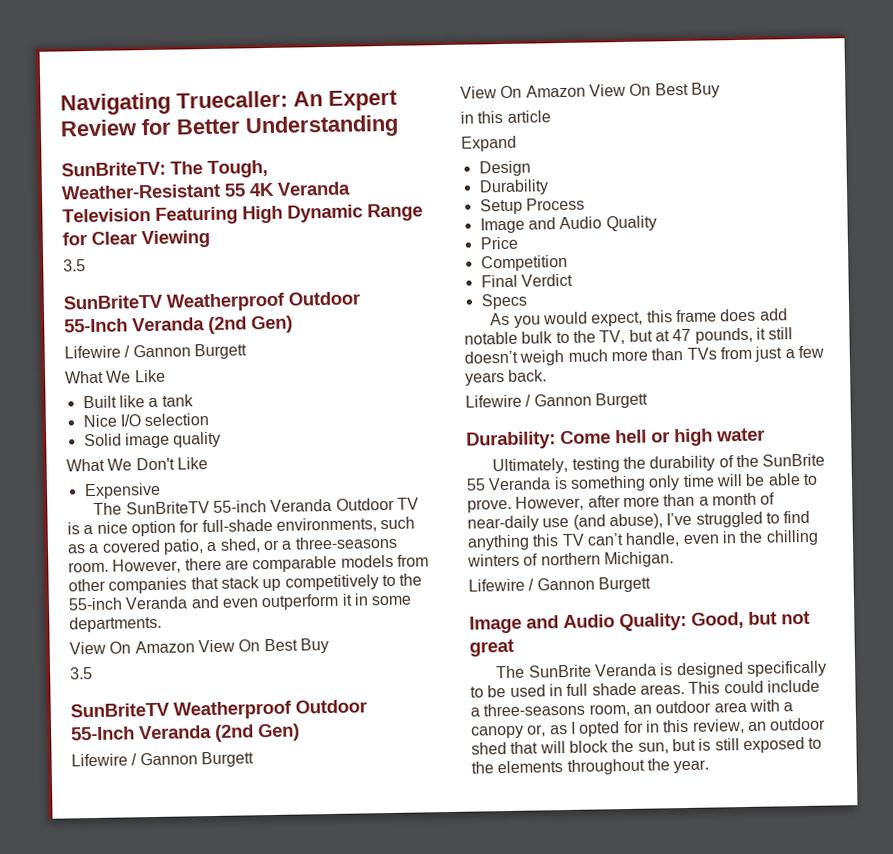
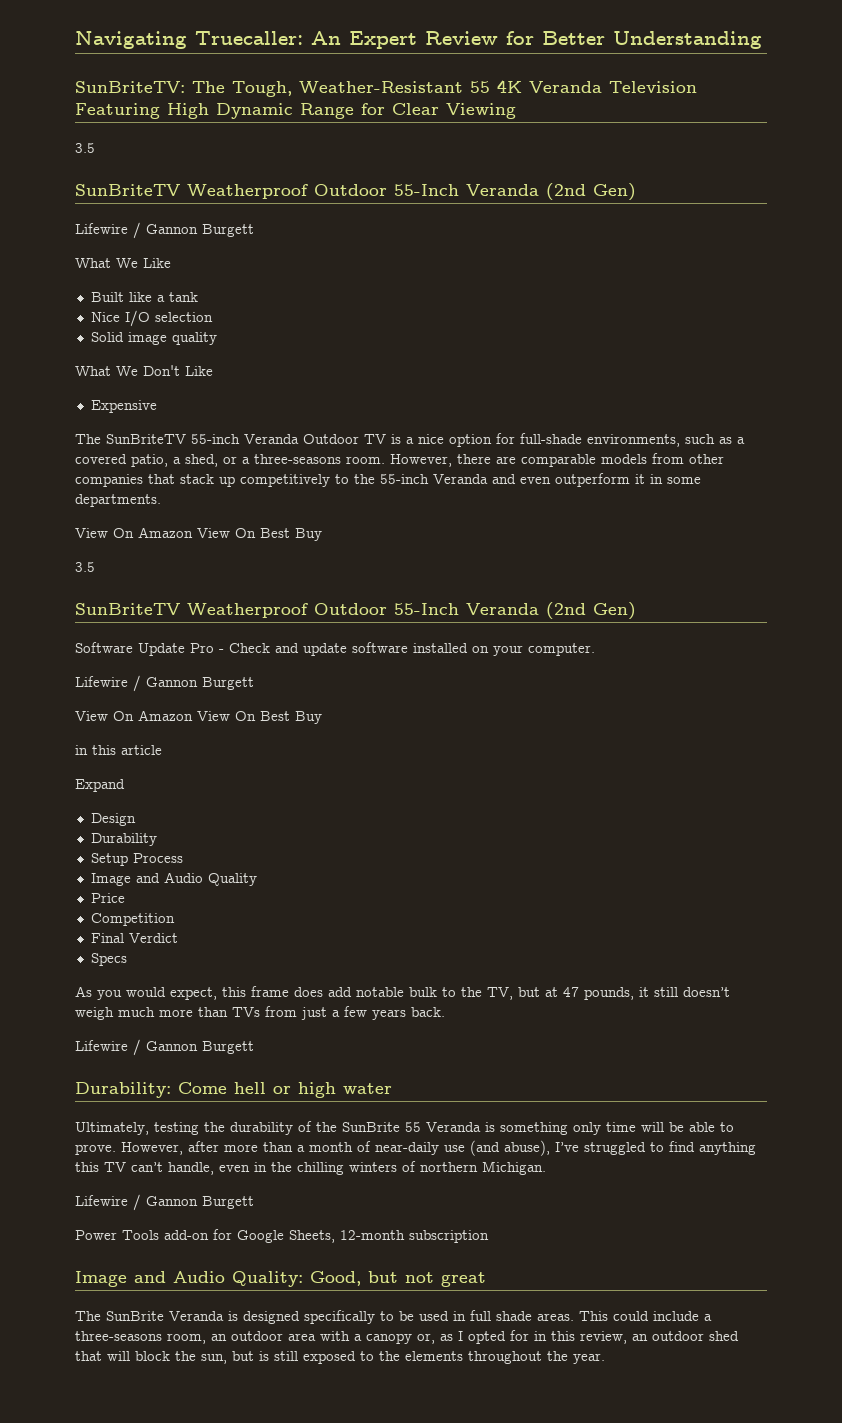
+ Software Update Pro - Check and update software installed on your computer.
+ Power Tools add-on for Google Sheets, 12-month subscription

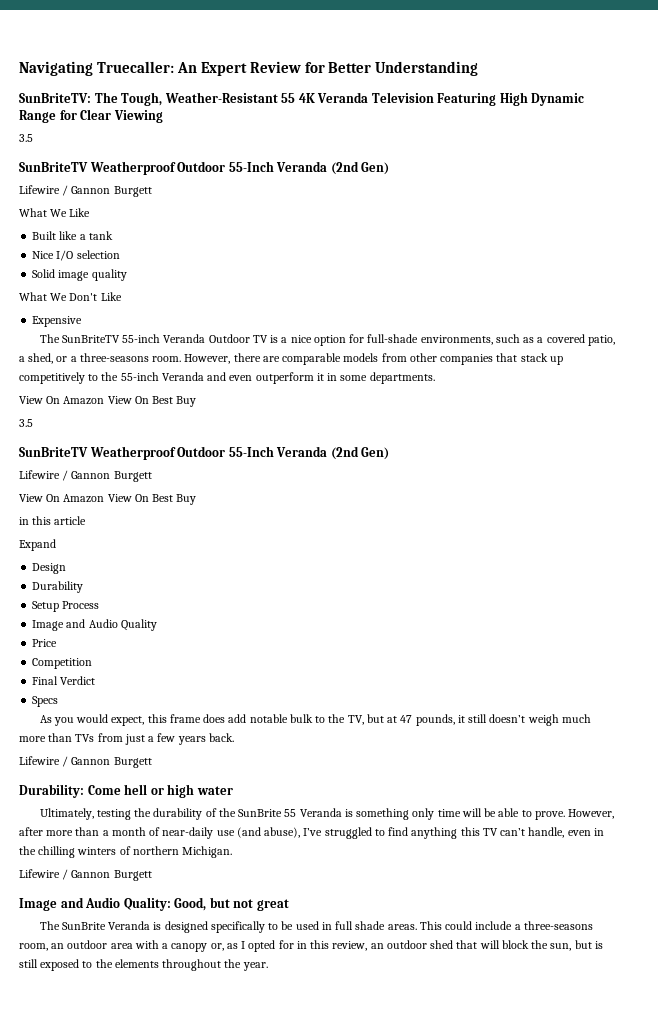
- Software Update Pro - Check and update software installed on your computer.
- Power Tools add-on for Google Sheets, 12-month subscription

